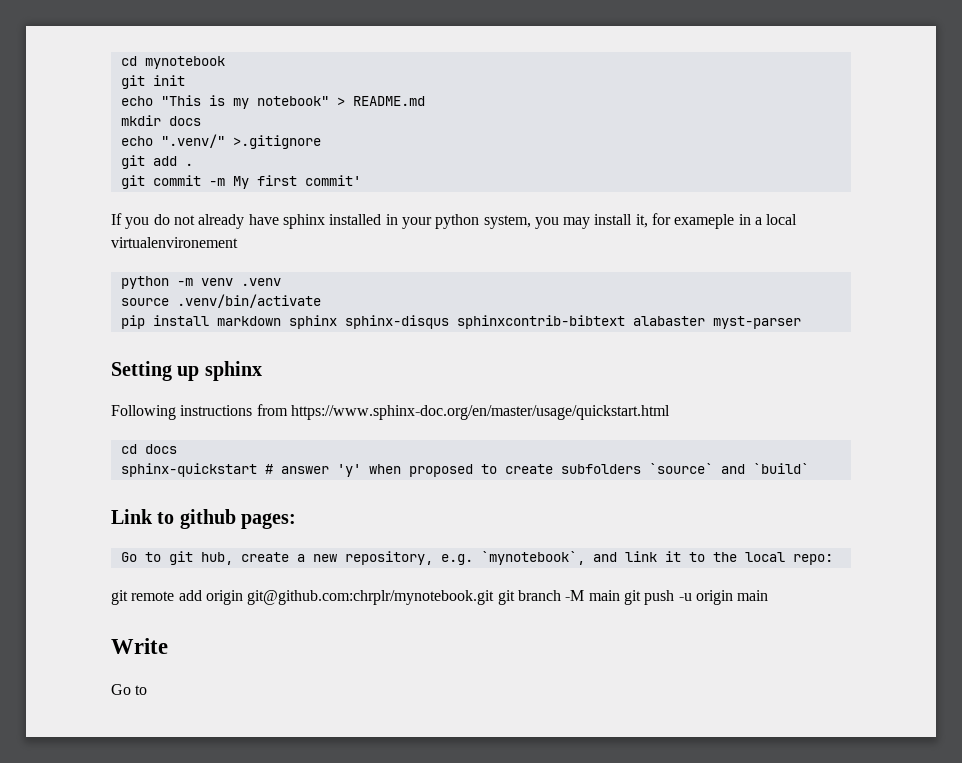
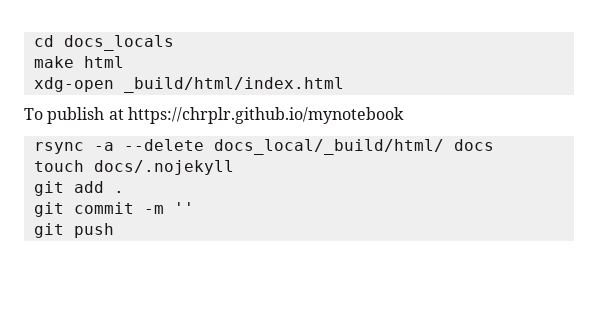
- cd mynotebook
- git init
- echo "This is my notebook" > README.md
- mkdir docs
- echo ".venv/" >.gitignore
+ cd docs_locals
+ make html
+ xdg-open _build/html/index.html
+ To publish at https://chrplr.github.io/mynotebook
+ rsync -a --delete docs_local/_build/html/ docs
+ touch docs/.nojekyll
- git commit -m My first commit'
- If you do not already have sphinx installed in your python system, you may install it, for exameple in a local virtualenvironement
- python -m venv .venv
- source .venv/bin/activate
- pip install markdown sphinx sphinx-disqus sphinxcontrib-bibtext alabaster myst-parser
- Setting up sphinx
- Following instructions from https://www.sphinx-doc.org/en/master/usage/quickstart.html
- cd docs
- sphinx-quickstart # answer 'y' when proposed to create subfolders `source` and `build`
- Link to github pages:
- Go to git hub, create a new repository, e.g. `mynotebook`, and link it to the local repo:
- git remote add origin git@github.com:chrplr/mynotebook.git git branch -M main git push -u origin main
- Write
- Go to
+ git commit -m ''
+ git push

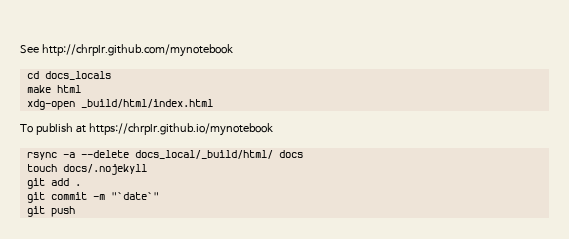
+ See http://chrplr.github.com/mynotebook
- git commit -m ''
+ git commit -m "`date`"

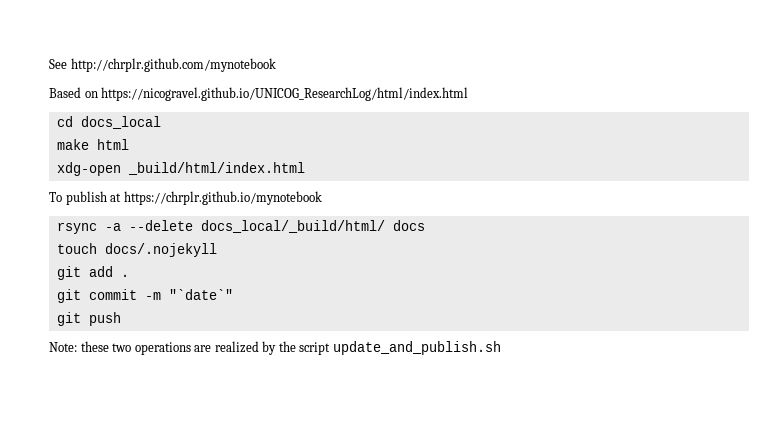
+ Based on https://nicogravel.github.io/UNICOG_ResearchLog/html/index.html
- cd docs_locals
+ cd docs_local
+ Note: these two operations are realized by the script update_and_publish.sh

